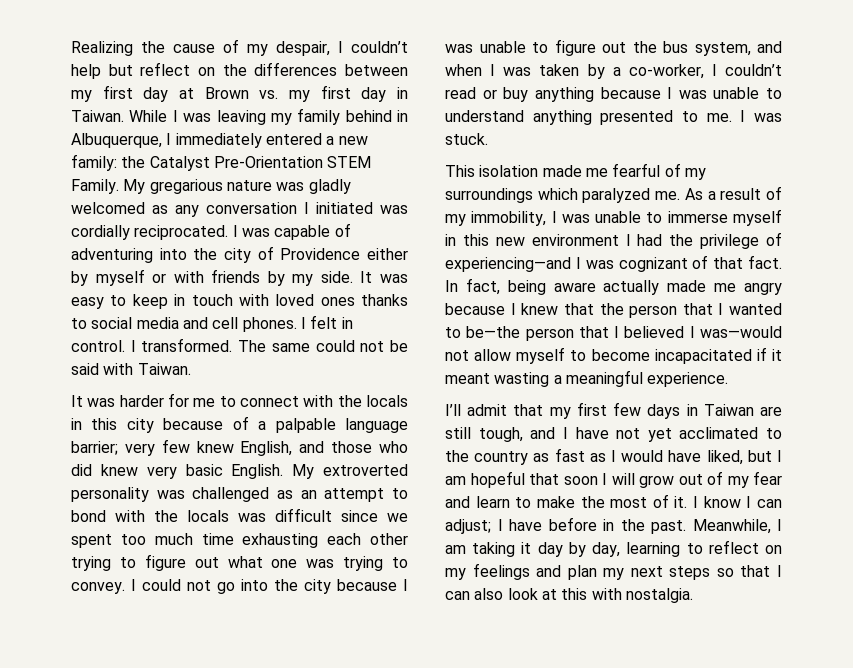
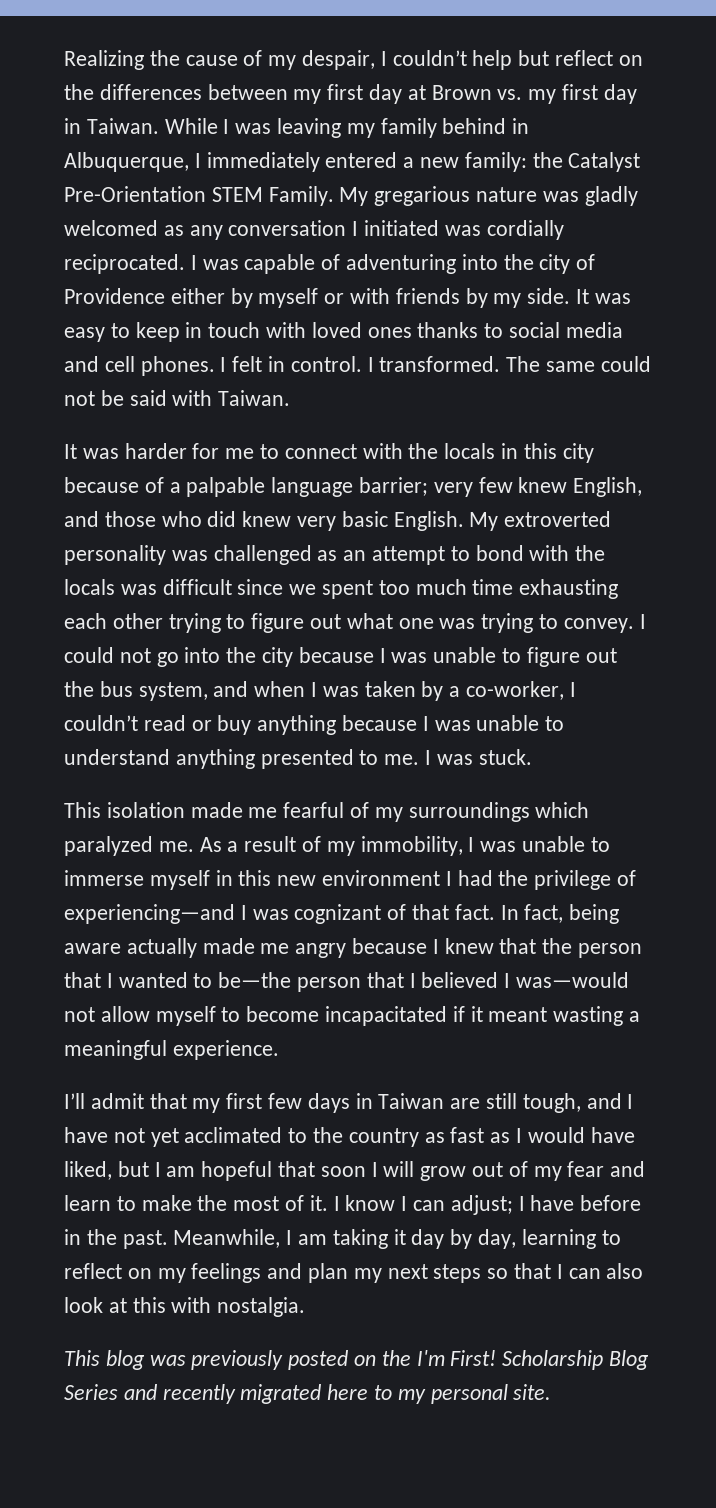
+ This blog was previously posted on the I'm First! Scholarship Blog Series and recently migrated here to my personal site.

